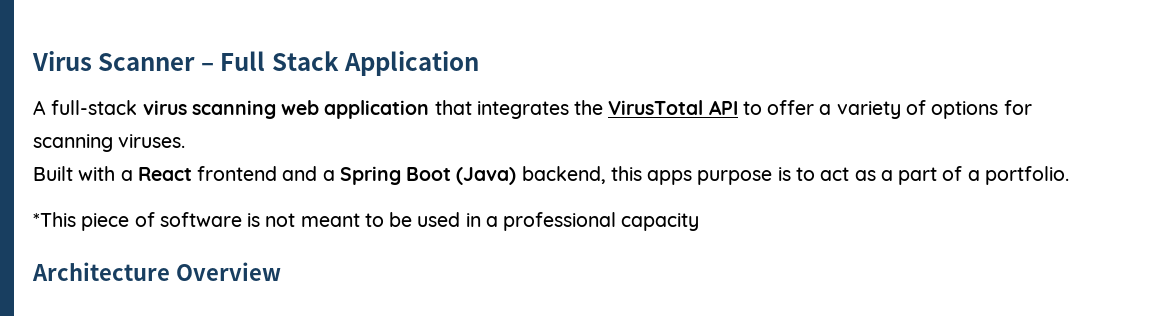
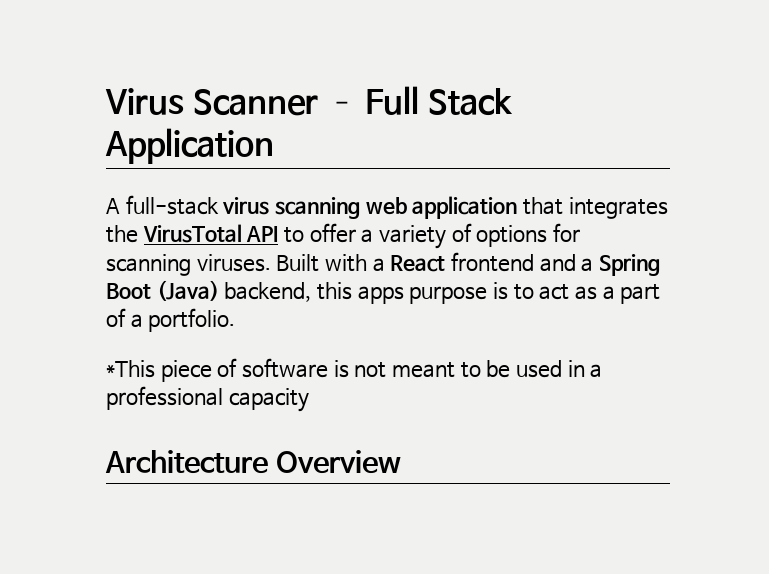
- A full-stack virus scanning web application that integrates the VirusTotal API to offer a variety of options for scanning viruses.
- Built with a React frontend and a Spring Boot (Java) backend, this apps purpose is to act as a part of a portfolio.
+ A full-stack virus scanning web application that integrates the VirusTotal API to offer a variety of options for scanning viruses. Built with a React frontend and a Spring Boot (Java) backend, this apps purpose is to act as a part of a portfolio.

